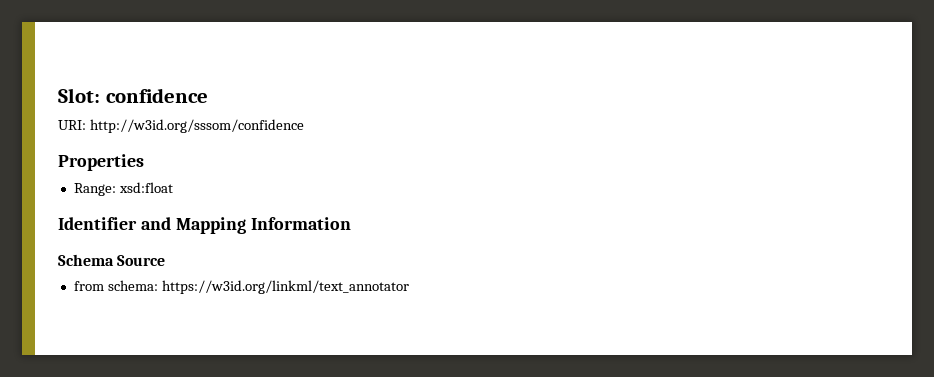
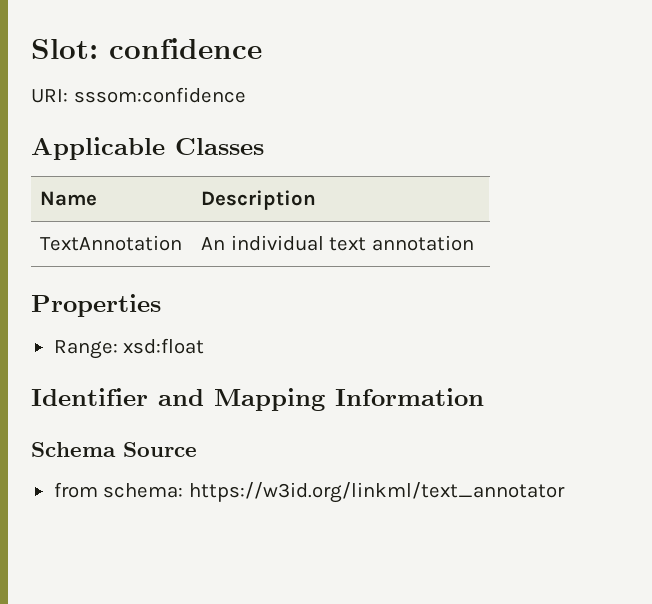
- URI: http://w3id.org/sssom/confidence
+ URI: sssom:confidence
+ Applicable Classes
+ Name | Description
+ TextAnnotation | An individual text annotation

